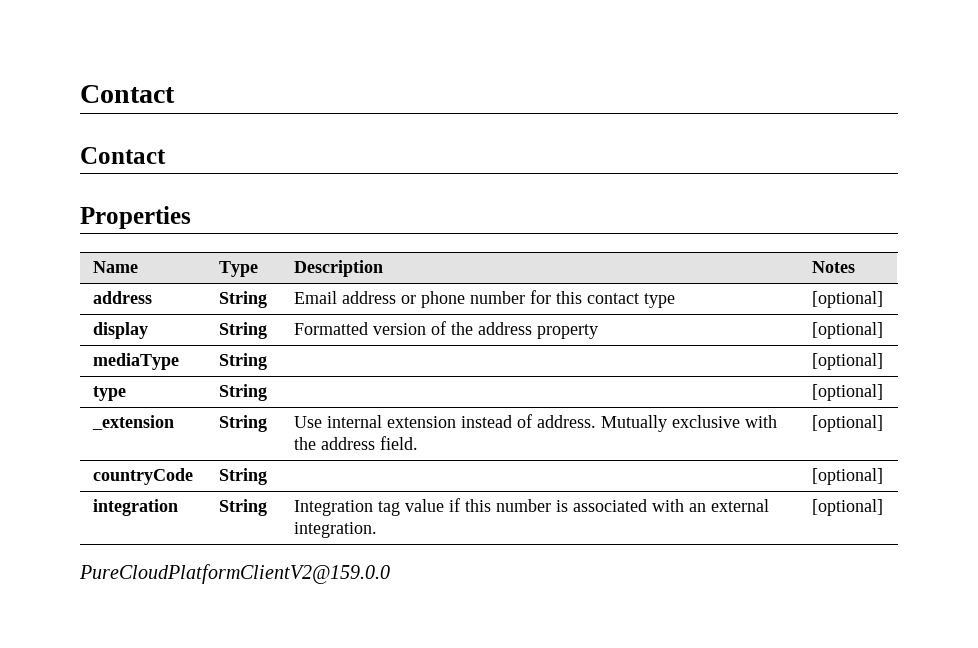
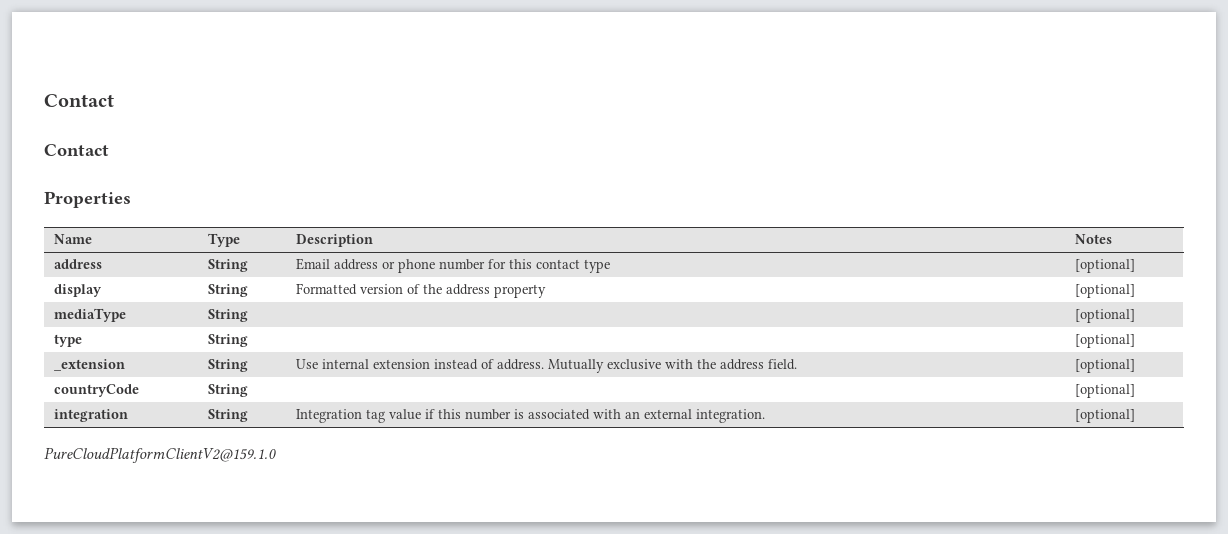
- PureCloudPlatformClientV2@159.0.0
+ PureCloudPlatformClientV2@159.1.0

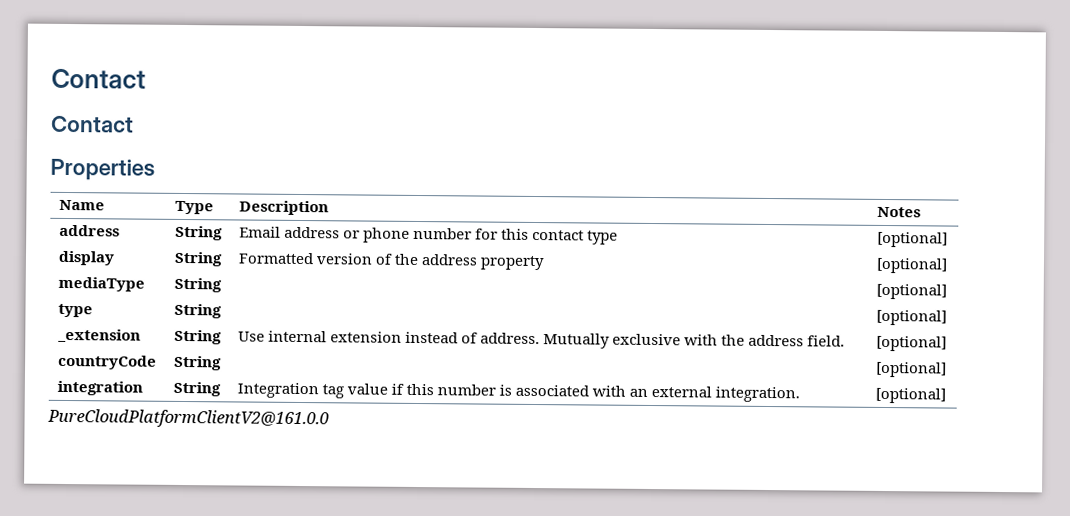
- PureCloudPlatformClientV2@159.1.0
+ PureCloudPlatformClientV2@161.0.0

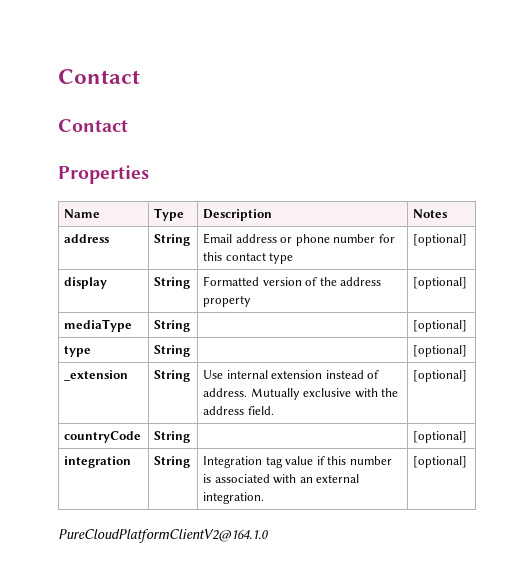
- PureCloudPlatformClientV2@161.0.0
+ PureCloudPlatformClientV2@164.1.0

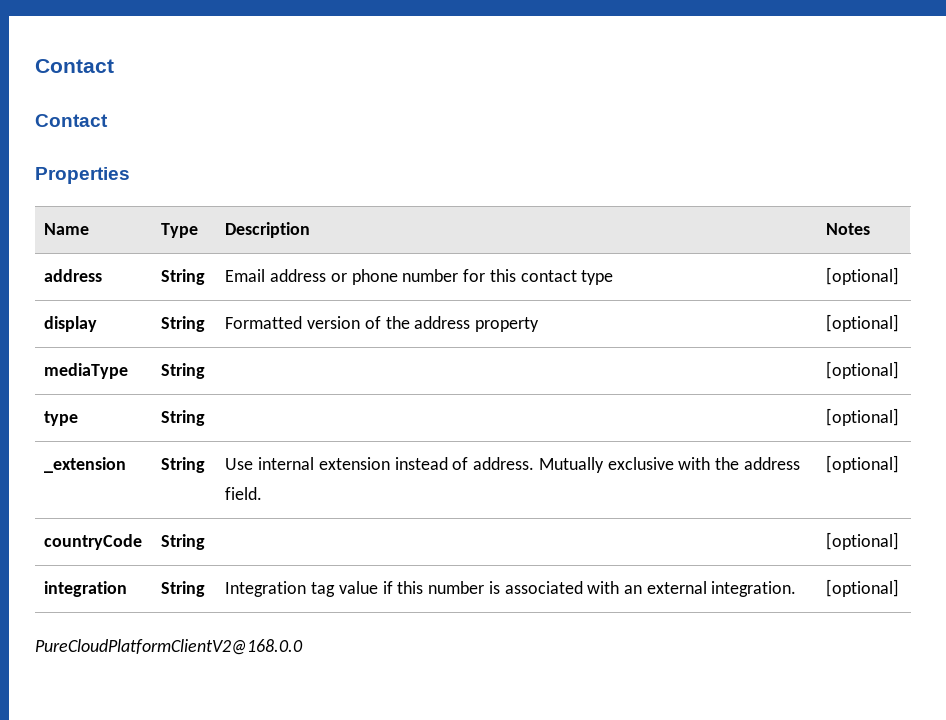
- PureCloudPlatformClientV2@164.1.0
+ PureCloudPlatformClientV2@168.0.0

